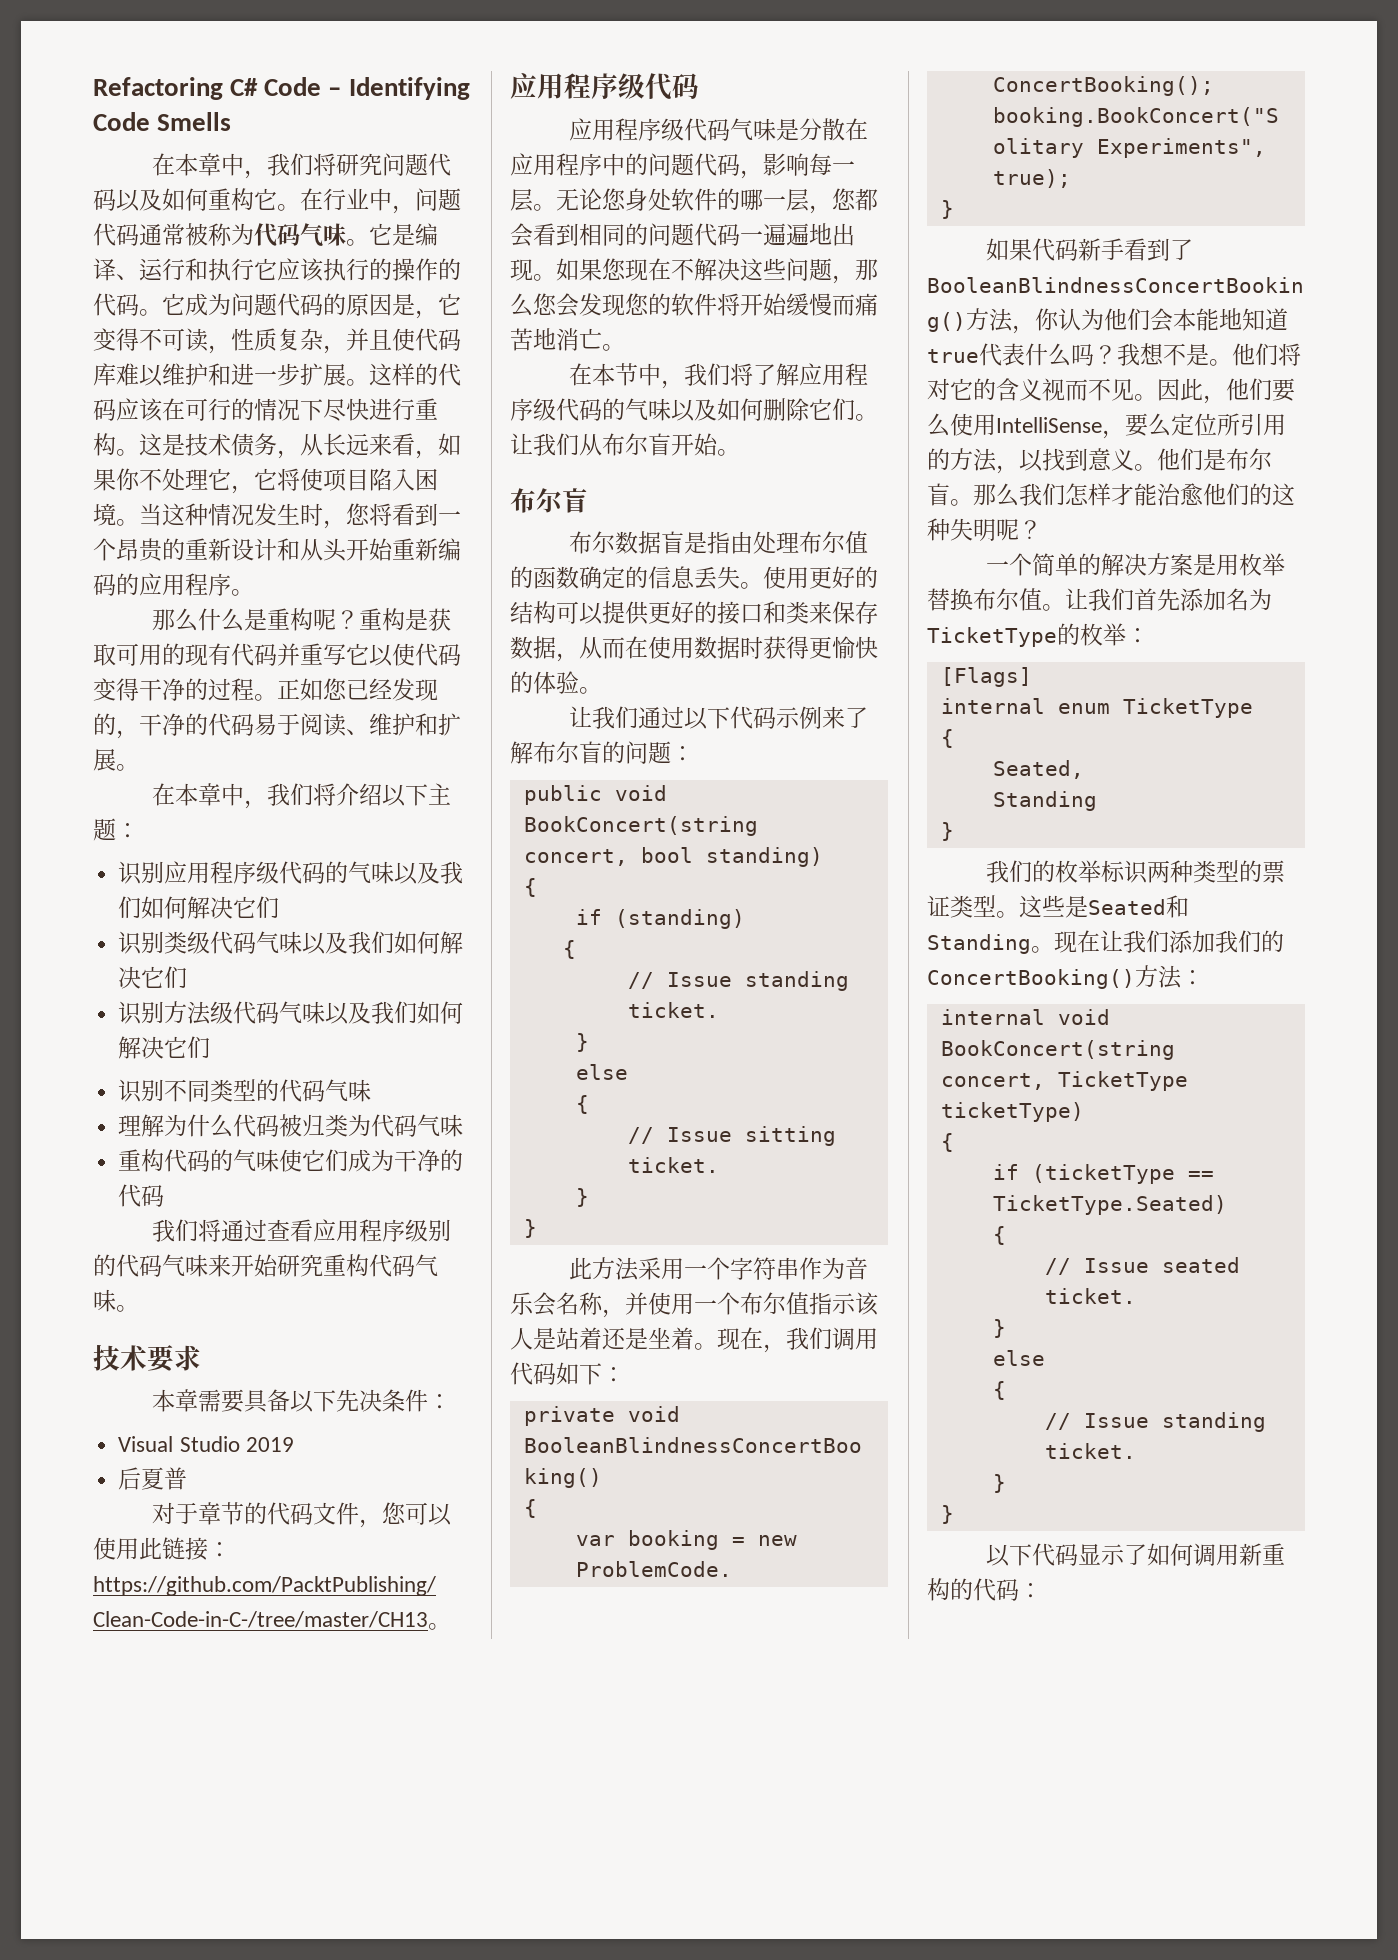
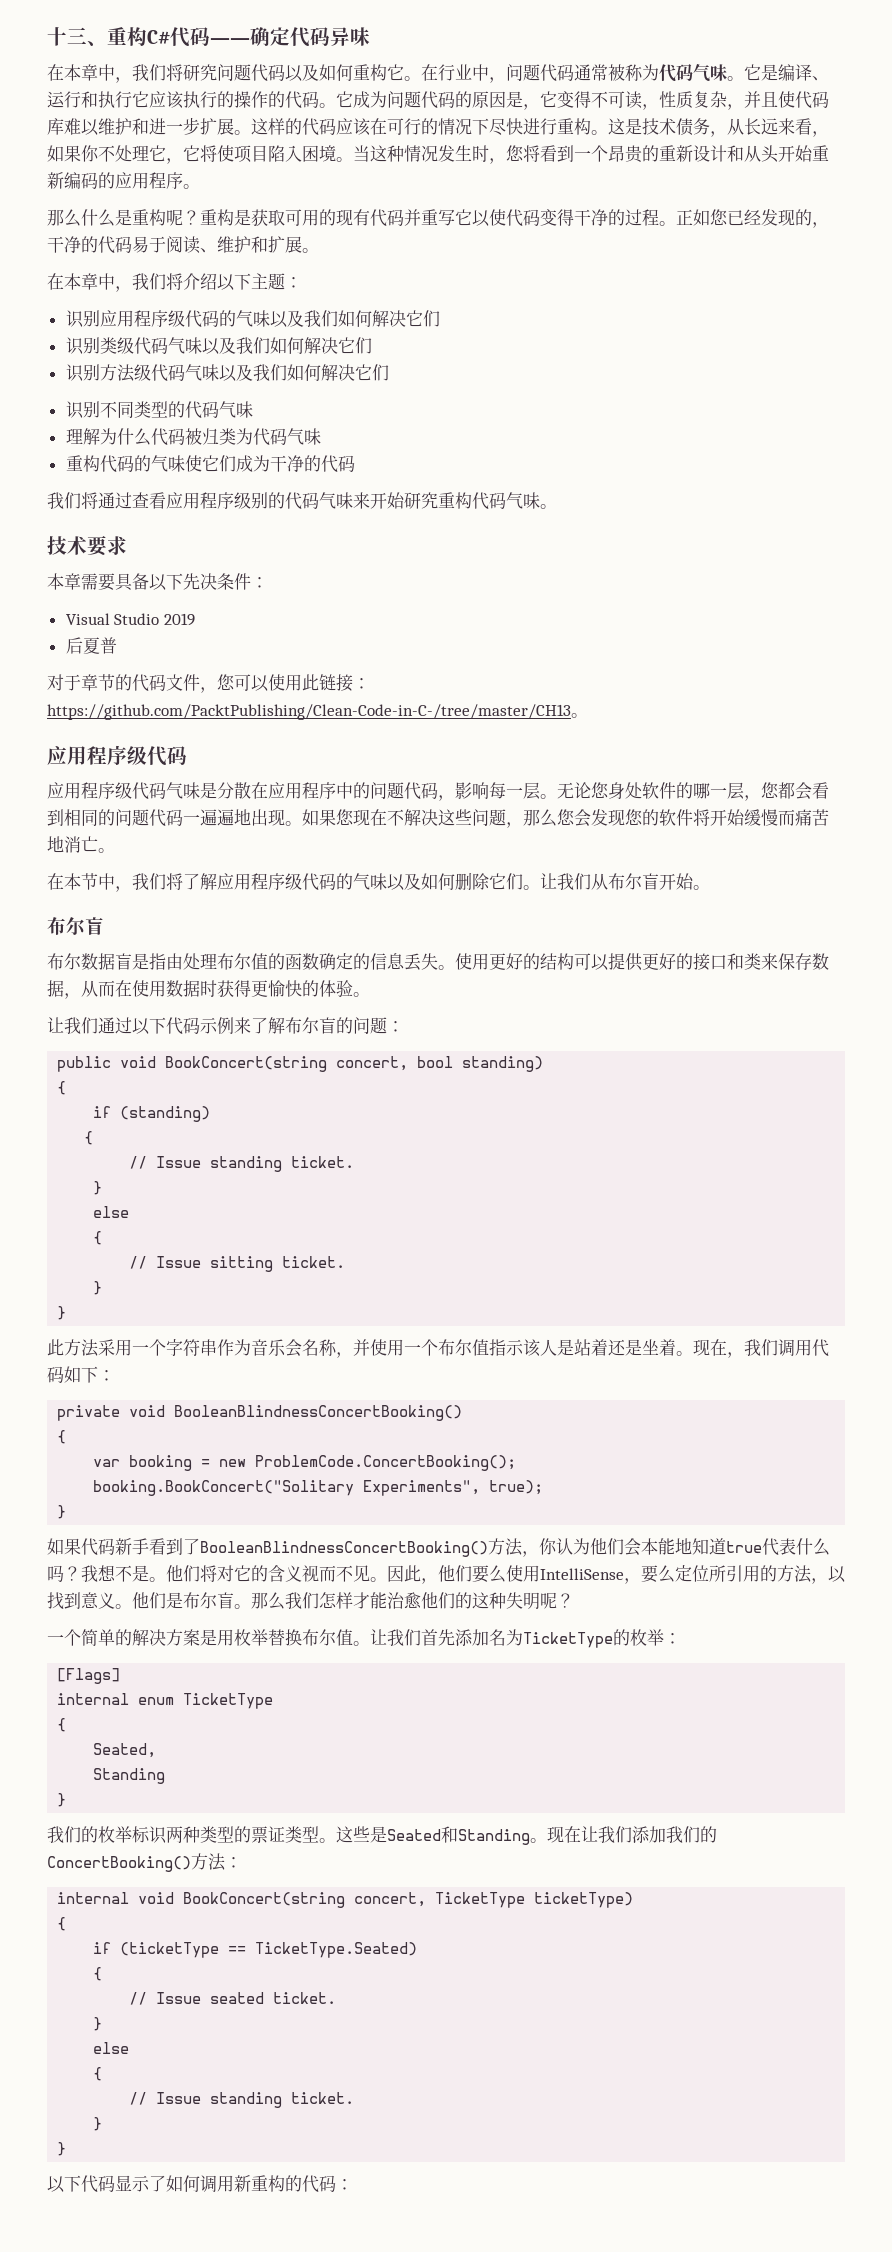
- Refactoring C# Code – Identifying Code Smells
+ 十三、重构C#代码——确定代码异味

